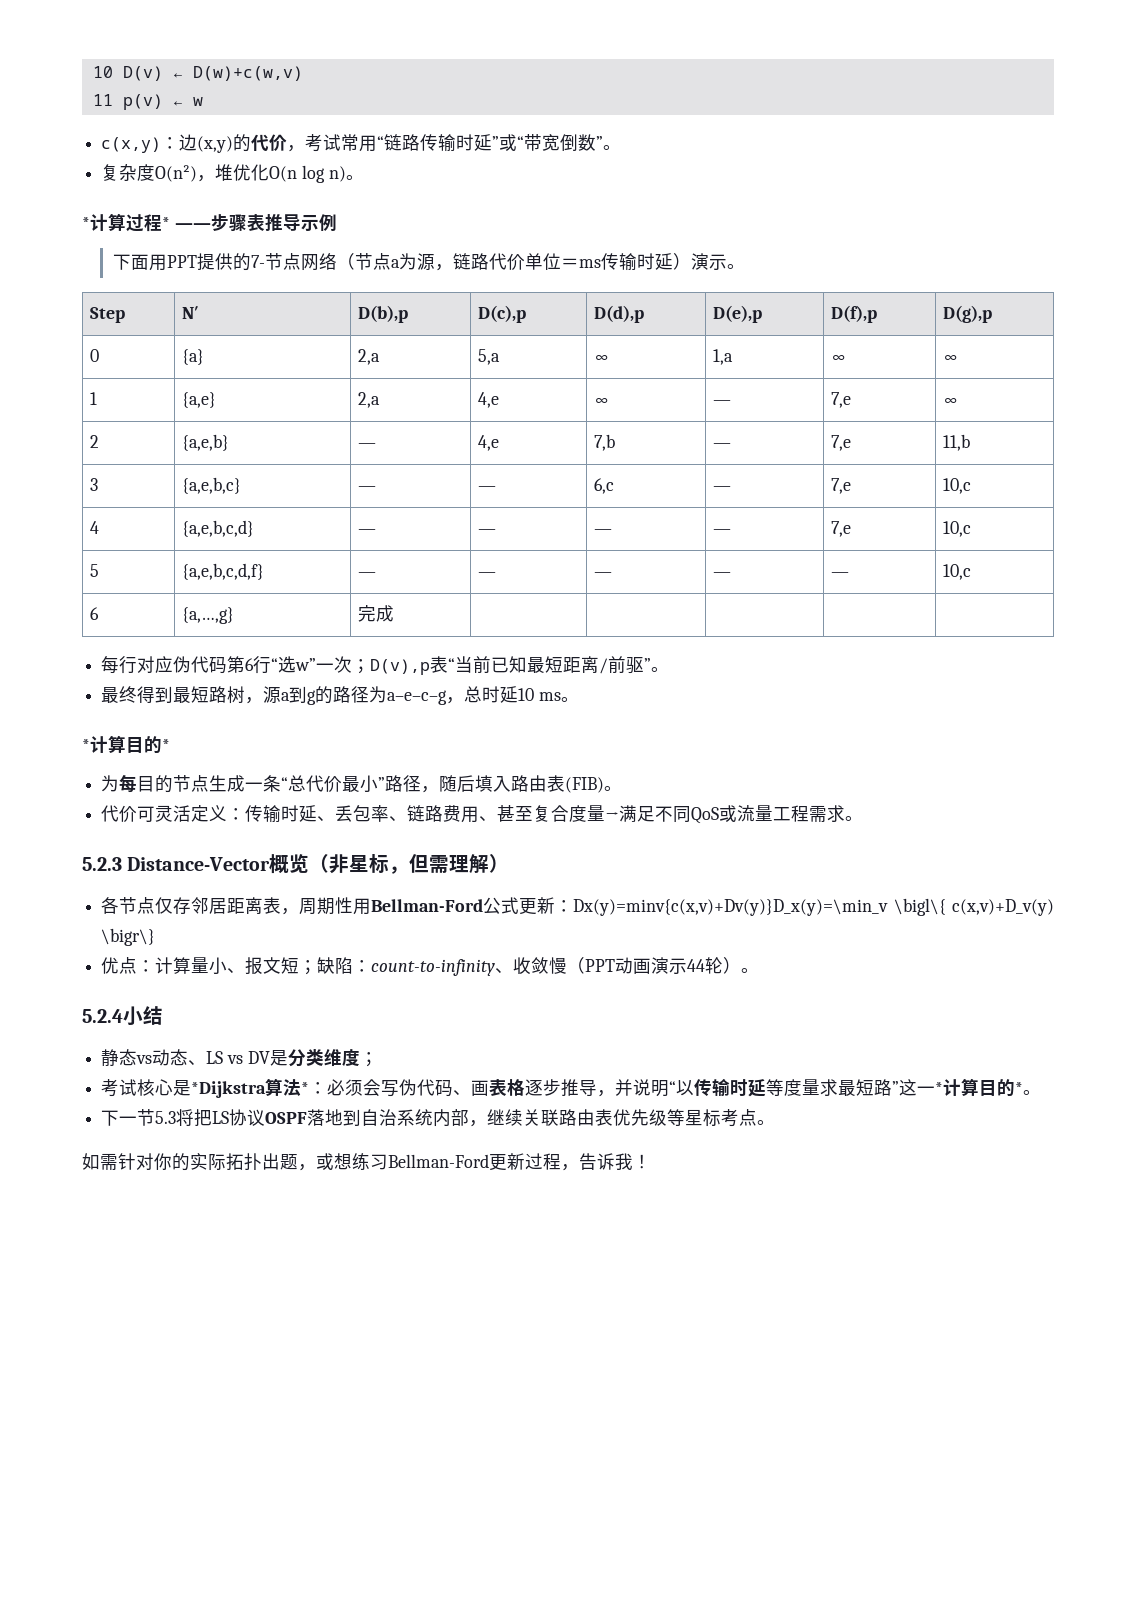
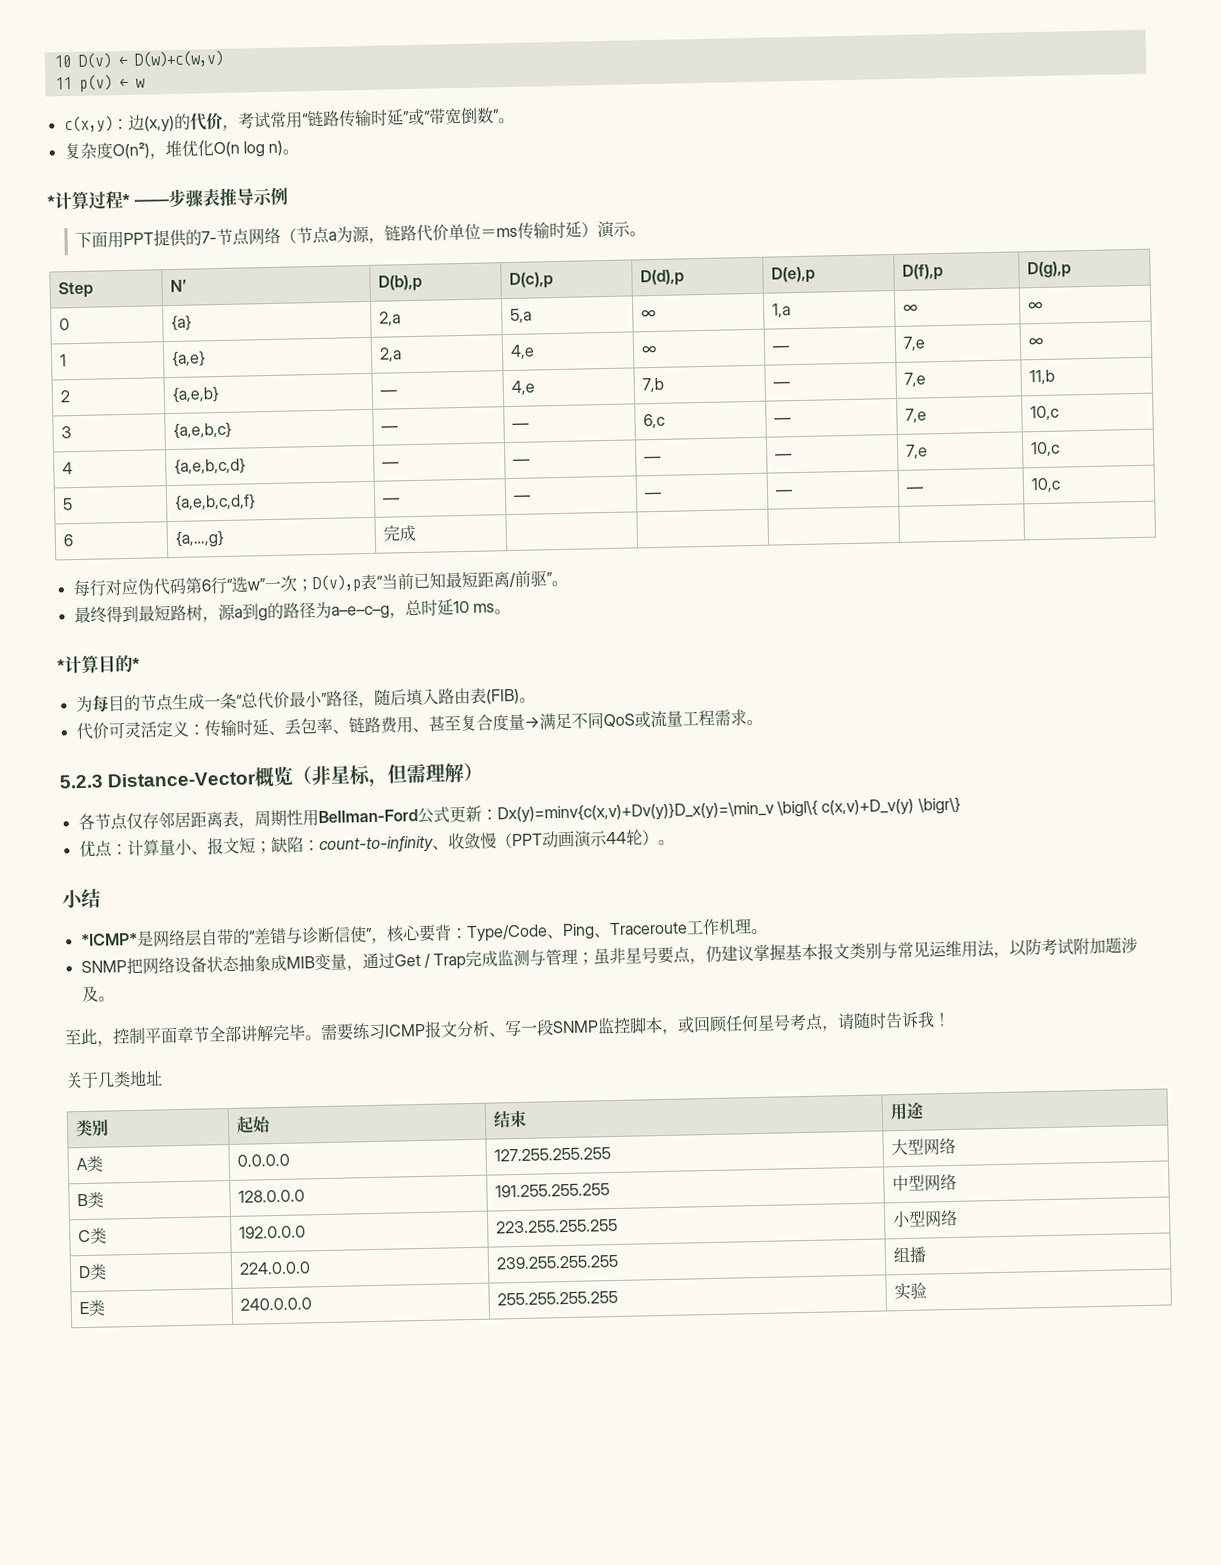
- 5.2.4小结
+ 小结
- 静态vs动态、LS vs DV是分类维度；
- 考试核心是*Dijkstra算法*：必须会写伪代码、画表格逐步推导，并说明“以传输时延等度量求最短路”这一*计算目的*。
- 下一节5.3将把LS协议OSPF落地到自治系统内部，继续关联路由表优先级等星标考点。
- 如需针对你的实际拓扑出题，或想练习Bellman-Ford更新过程，告诉我！
+ *ICMP*是网络层自带的“差错与诊断信使”，核心要背：Type/Code、Ping、Traceroute工作机理。
+ SNMP把网络设备状态抽象成MIB变量，通过Get / Trap完成监测与管理；虽非星号要点，仍建议掌握基本报文类别与常见运维用法，以防考试附加题涉及。
+ 至此，控制平面章节全部讲解完毕。需要练习ICMP报文分析、写一段SNMP监控脚本，或回顾任何星号考点，请随时告诉我！
+ 关于几类地址
+ 类别 | 起始 | 结束 | 用途
+ A类 | 0.0.0.0 | 127.255.255.255 | 大型网络
+ B类 | 128.0.0.0 | 191.255.255.255 | 中型网络
+ C类 | 192.0.0.0 | 223.255.255.255 | 小型网络
+ D类 | 224.0.0.0 | 239.255.255.255 | 组播
+ E类 | 240.0.0.0 | 255.255.255.255 | 实验

